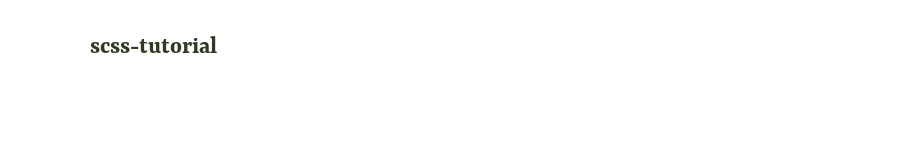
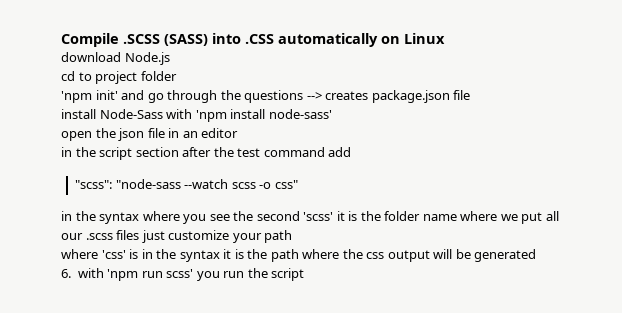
- scss-tutorial
+ Compile .SCSS (SASS) into .CSS automatically on Linux
+ download Node.js
+ cd to project folder
+ 'npm init' and go through the questions --> creates package.json file
+ install Node-Sass with 'npm install node-sass'
+ open the json file in an editor
+ in the script section after the test command add
+ "scss": "node-sass --watch scss -o css"
+ in the syntax where you see the second 'scss' it is the folder name where we put all our .scss files just customize your path
+ where 'css' is in the syntax it is the path where the css output will be generated
+ 6. with 'npm run scss' you run the script

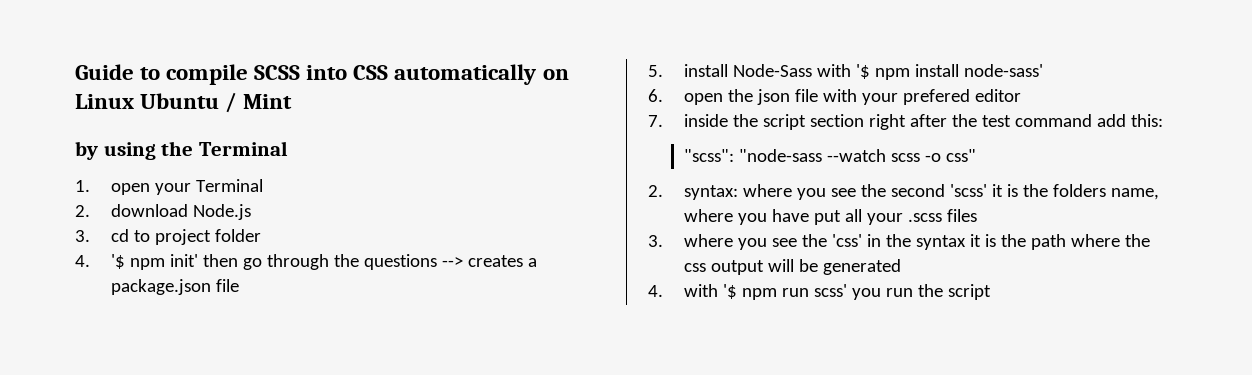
- Compile .SCSS (SASS) into .CSS automatically on Linux
- download Node.js
+ Guide to compile SCSS into CSS automatically on Linux Ubuntu / Mint
+ by using the Terminal
+ 1. open your Terminal
+ 2. download Node.js
- cd to project folder
+ 3. cd to project folder
- 'npm init' and go through the questions --> creates package.json file
+ 4. '$ npm init' then go through the questions --> creates a package.json file
- install Node-Sass with 'npm install node-sass'
+ 5. install Node-Sass with '$ npm install node-sass'
- open the json file in an editor
+ 6. open the json file with your prefered editor
- in the script section after the test command add
+ 7. inside the script section right after the test command add this:
- in the syntax where you see the second 'scss' it is the folder name where we put all our .scss files just customize your path
- where 'css' is in the syntax it is the path where the css output will be generated
+ 2. syntax: where you see the second 'scss' it is the folders name, where you have put all your .scss files
+ 3. where you see the 'css' in the syntax it is the path where the css output will be generated
- 6. with 'npm run scss' you run the script
+ 4. with '$ npm run scss' you run the script

